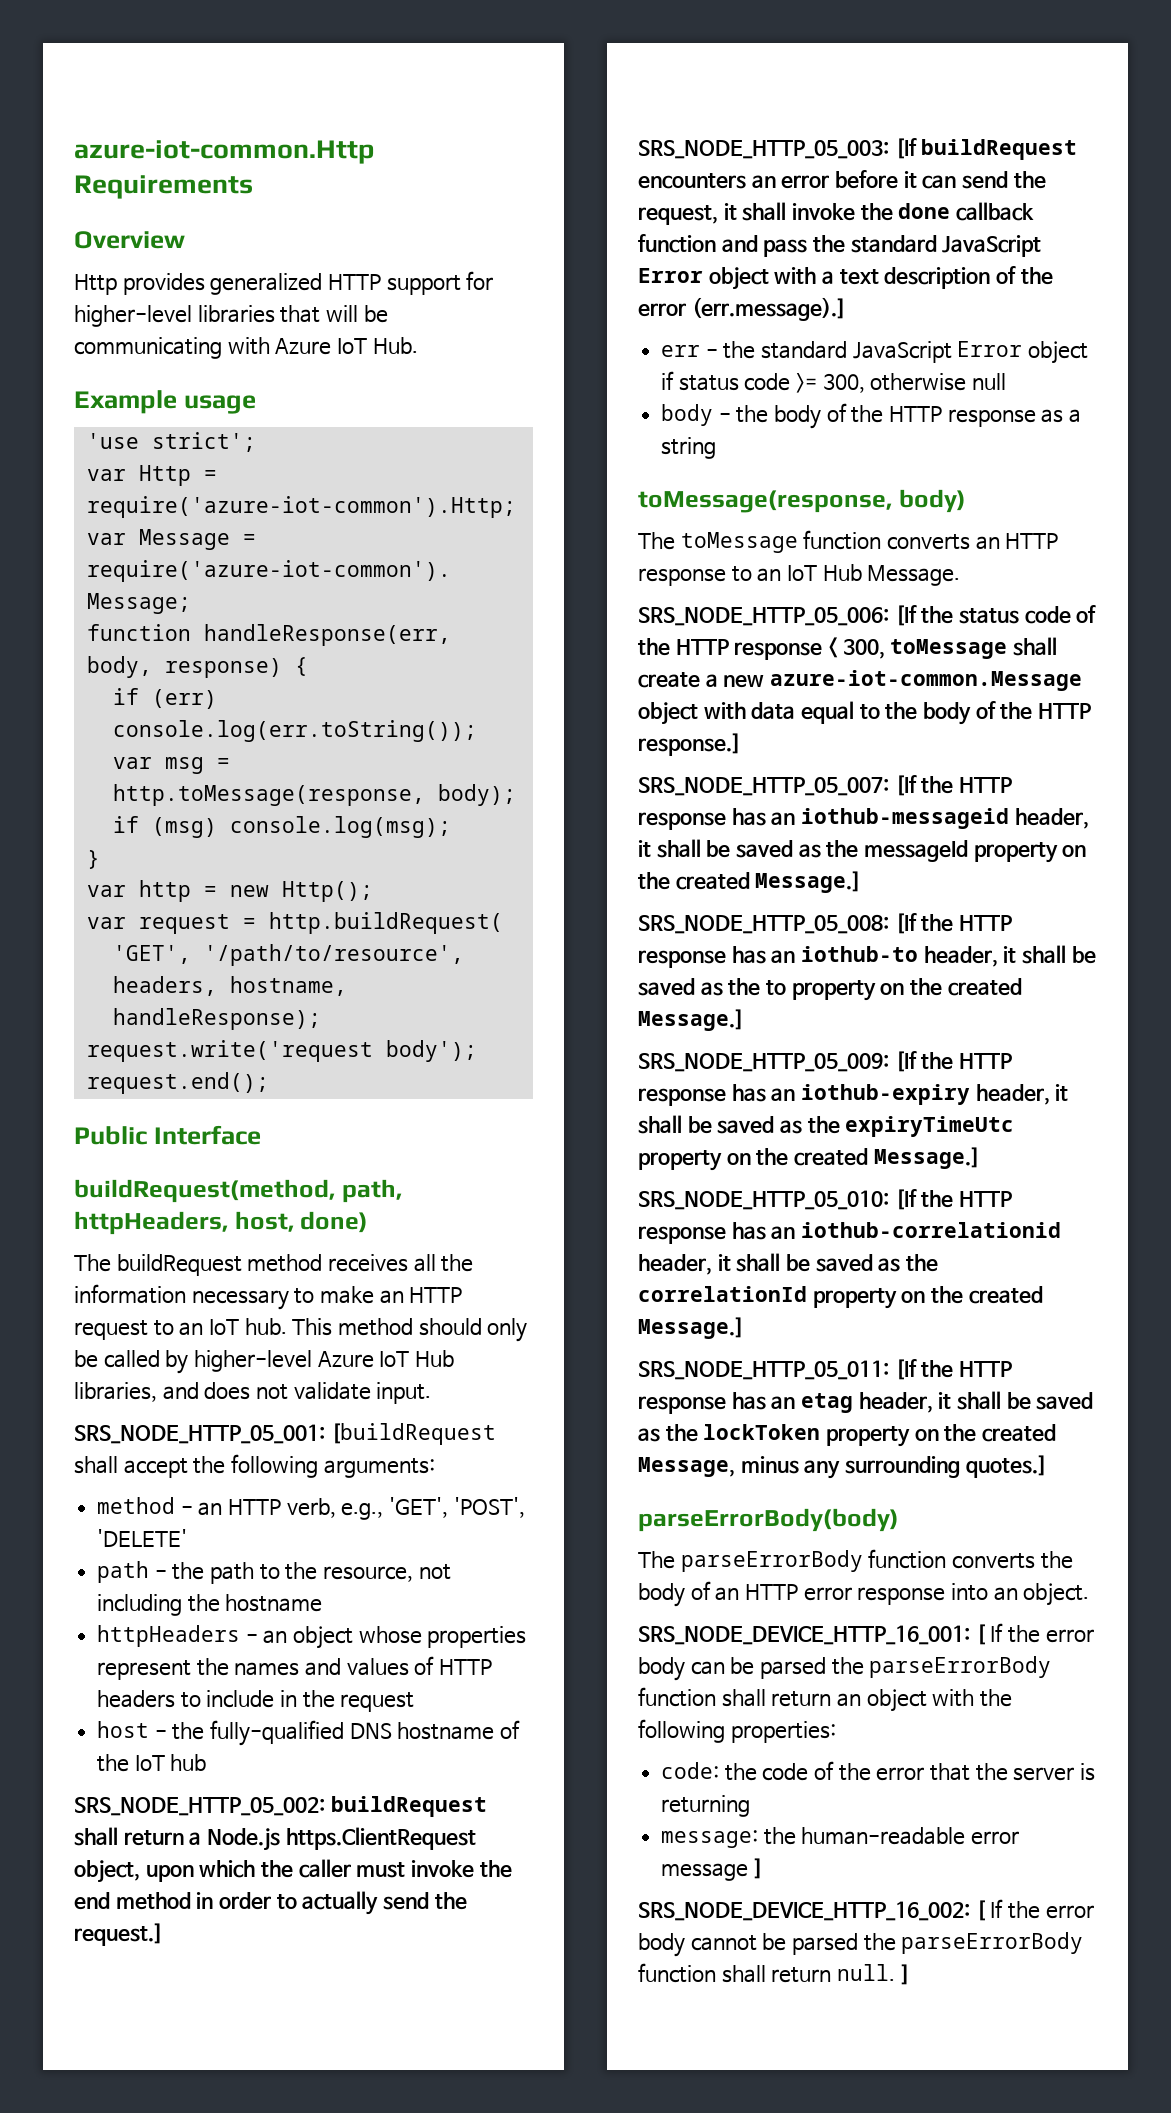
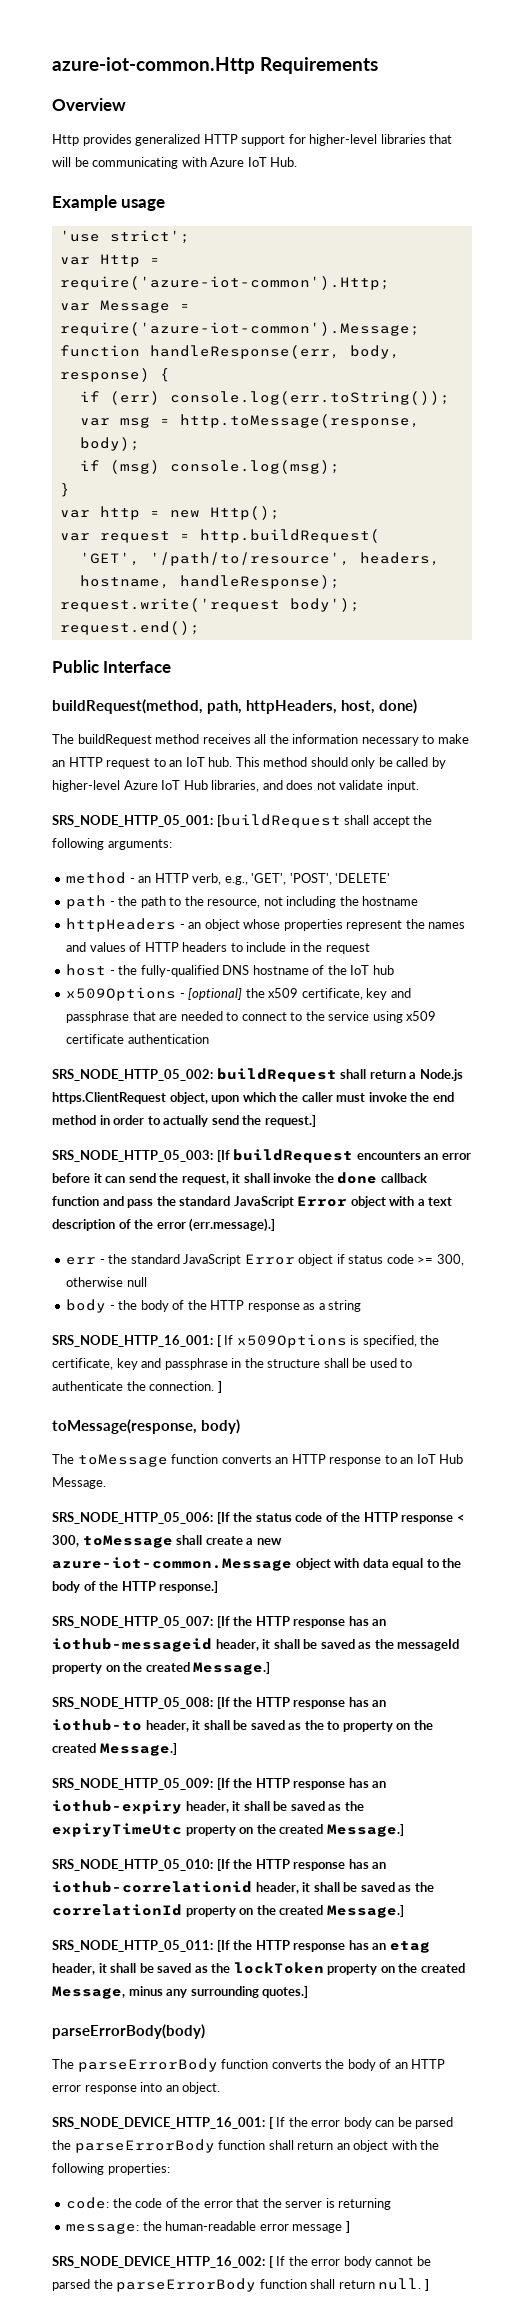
+ x509Options - [optional] the x509 certificate, key and passphrase that are needed to connect to the service using x509 certificate authentication
+ SRS_NODE_HTTP_16_001: [ If x509Options is specified, the certificate, key and passphrase in the structure shall be used to authenticate the connection. ]

